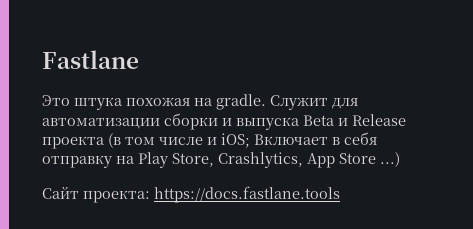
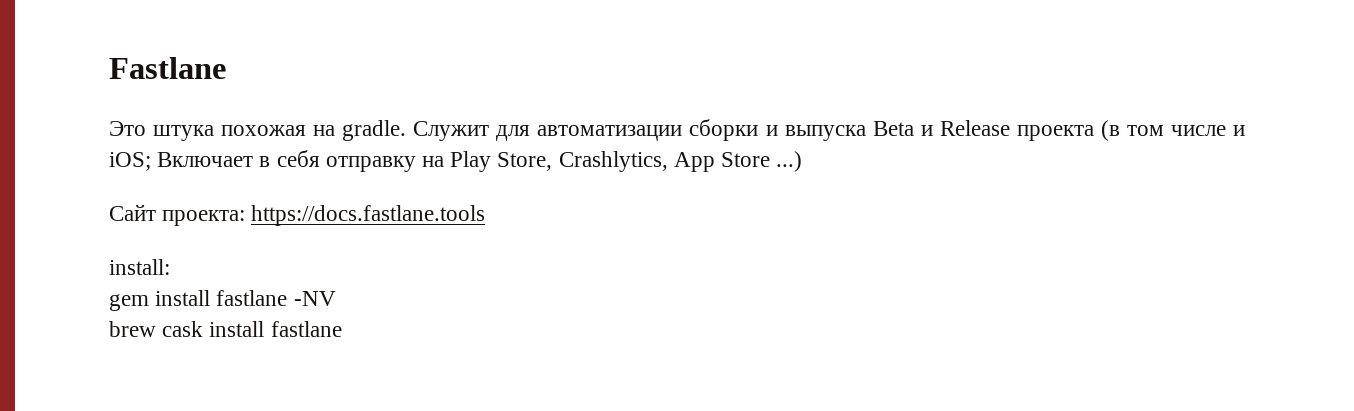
+ install:
+ gem install fastlane -NV
+ brew cask install fastlane

